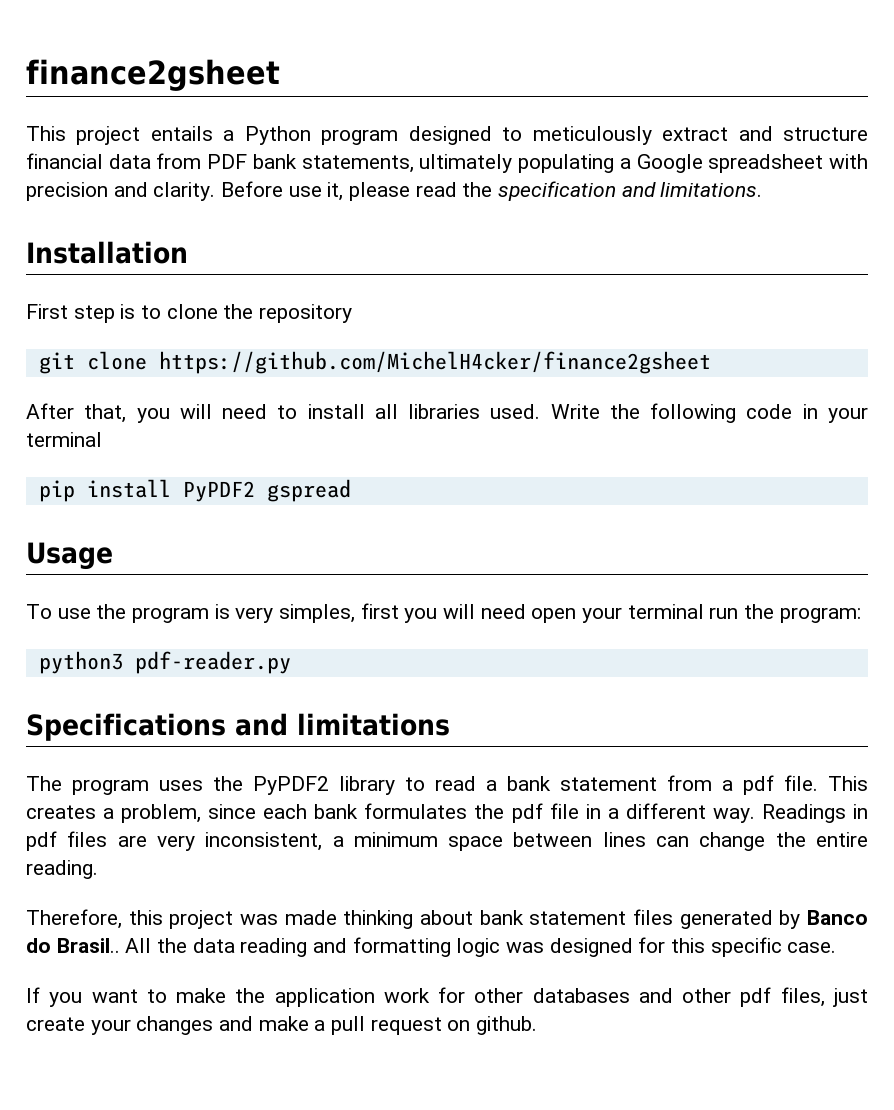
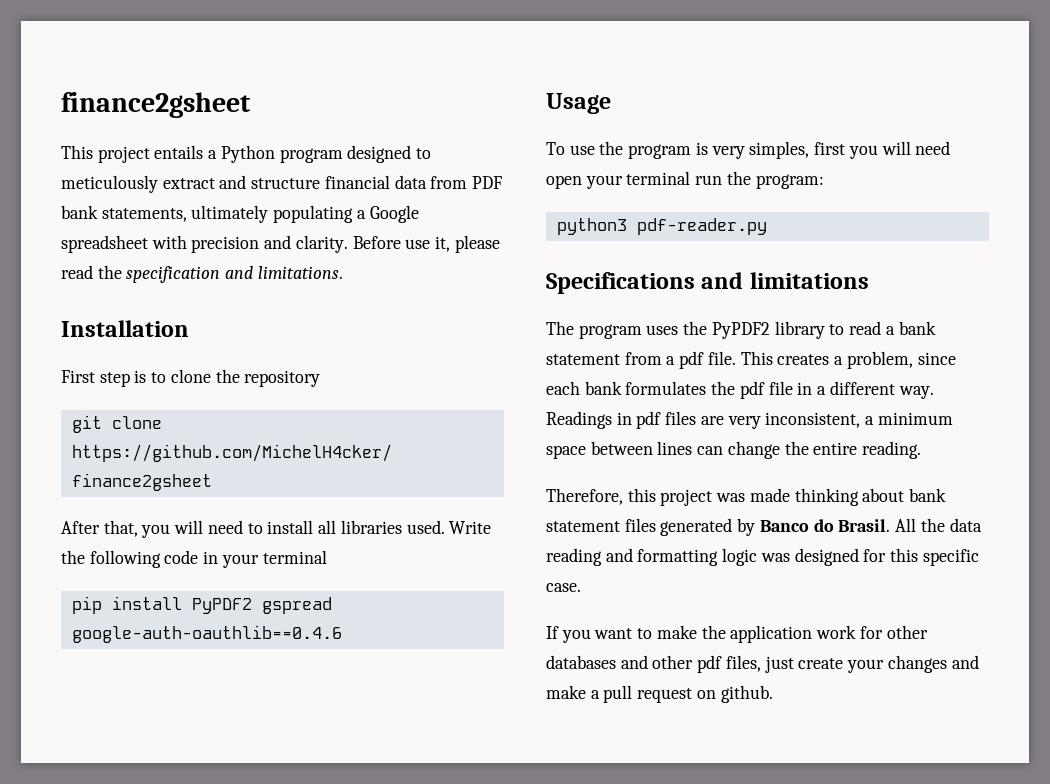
- pip install PyPDF2 gspread
+ pip install PyPDF2 gspread google-auth-oauthlib==0.4.6
- Therefore, this project was made thinking about bank statement files generated by Banco do Brasil..
+ Therefore, this project was made thinking about bank statement files generated by Banco do Brasil.

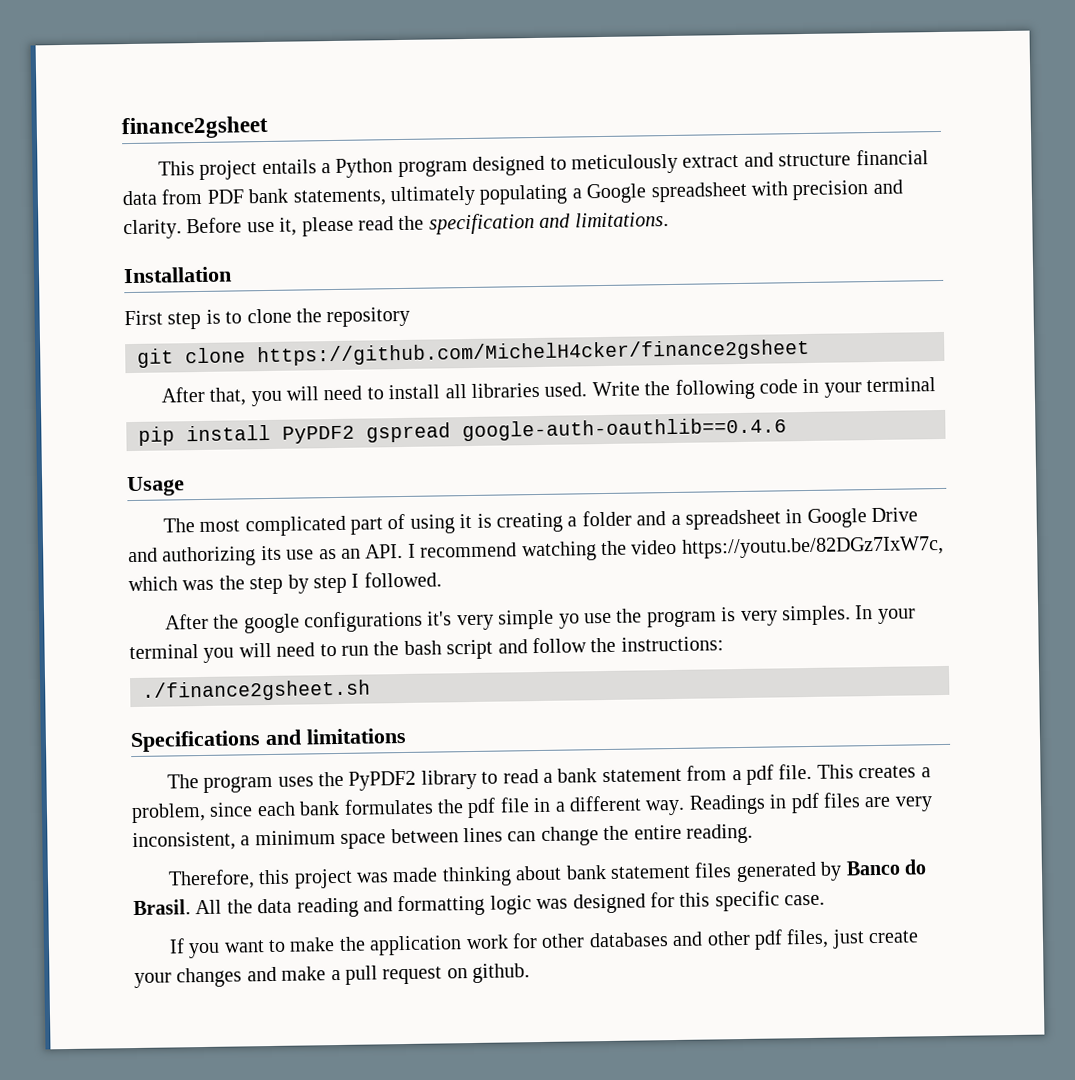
- To use the program is very simples, first you will need open your terminal run the program:
- python3 pdf-reader.py
+ The most complicated part of using it is creating a folder and a spreadsheet in Google Drive and authorizing its use as an API. I recommend watching the video https://youtu.be/82DGz7IxW7c, which was the step by step I followed.
+ After the google configurations it's very simple yo use the program is very simples. In your terminal you will need to run the bash script and follow the instructions:
+ ./finance2gsheet.sh

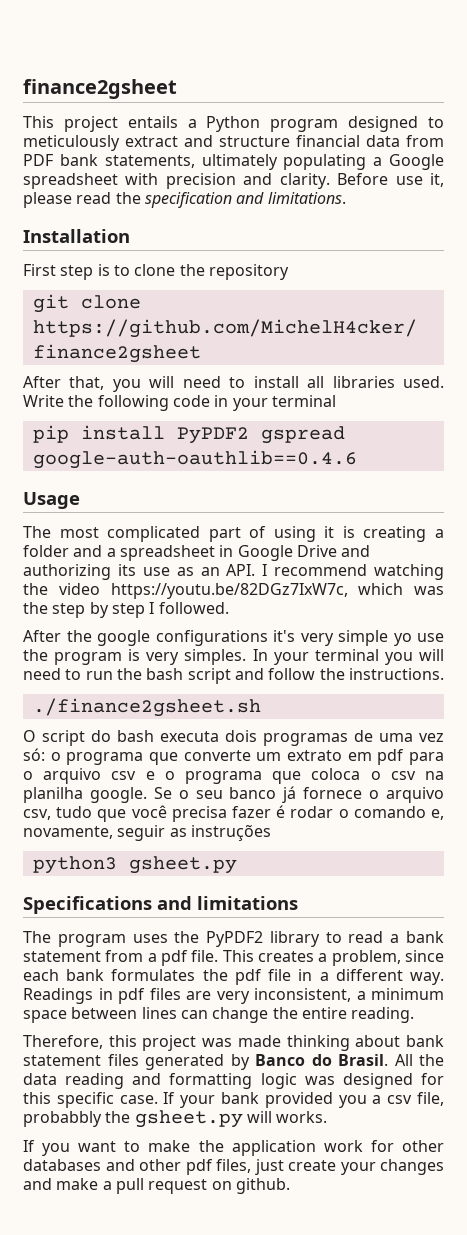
- In your terminal you will need to run the bash script and follow the instructions:
+ In your terminal you will need to run the bash script and follow the instructions.
+ O script do bash executa dois programas de uma vez só: o programa que converte um extrato em pdf para o arquivo csv e o programa que coloca o csv na planilha google. Se o seu banco já fornece o arquivo csv, tudo que você precisa fazer é rodar o comando e, novamente, seguir as instruções
+ python3 gsheet.py
+ If your bank provided you a csv file, probabbly the gsheet.py will works.

